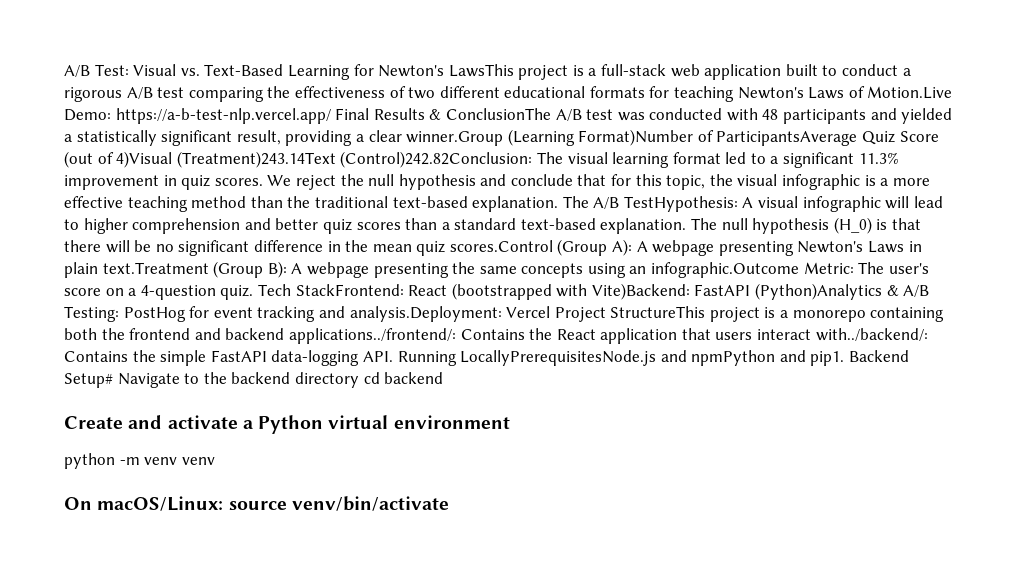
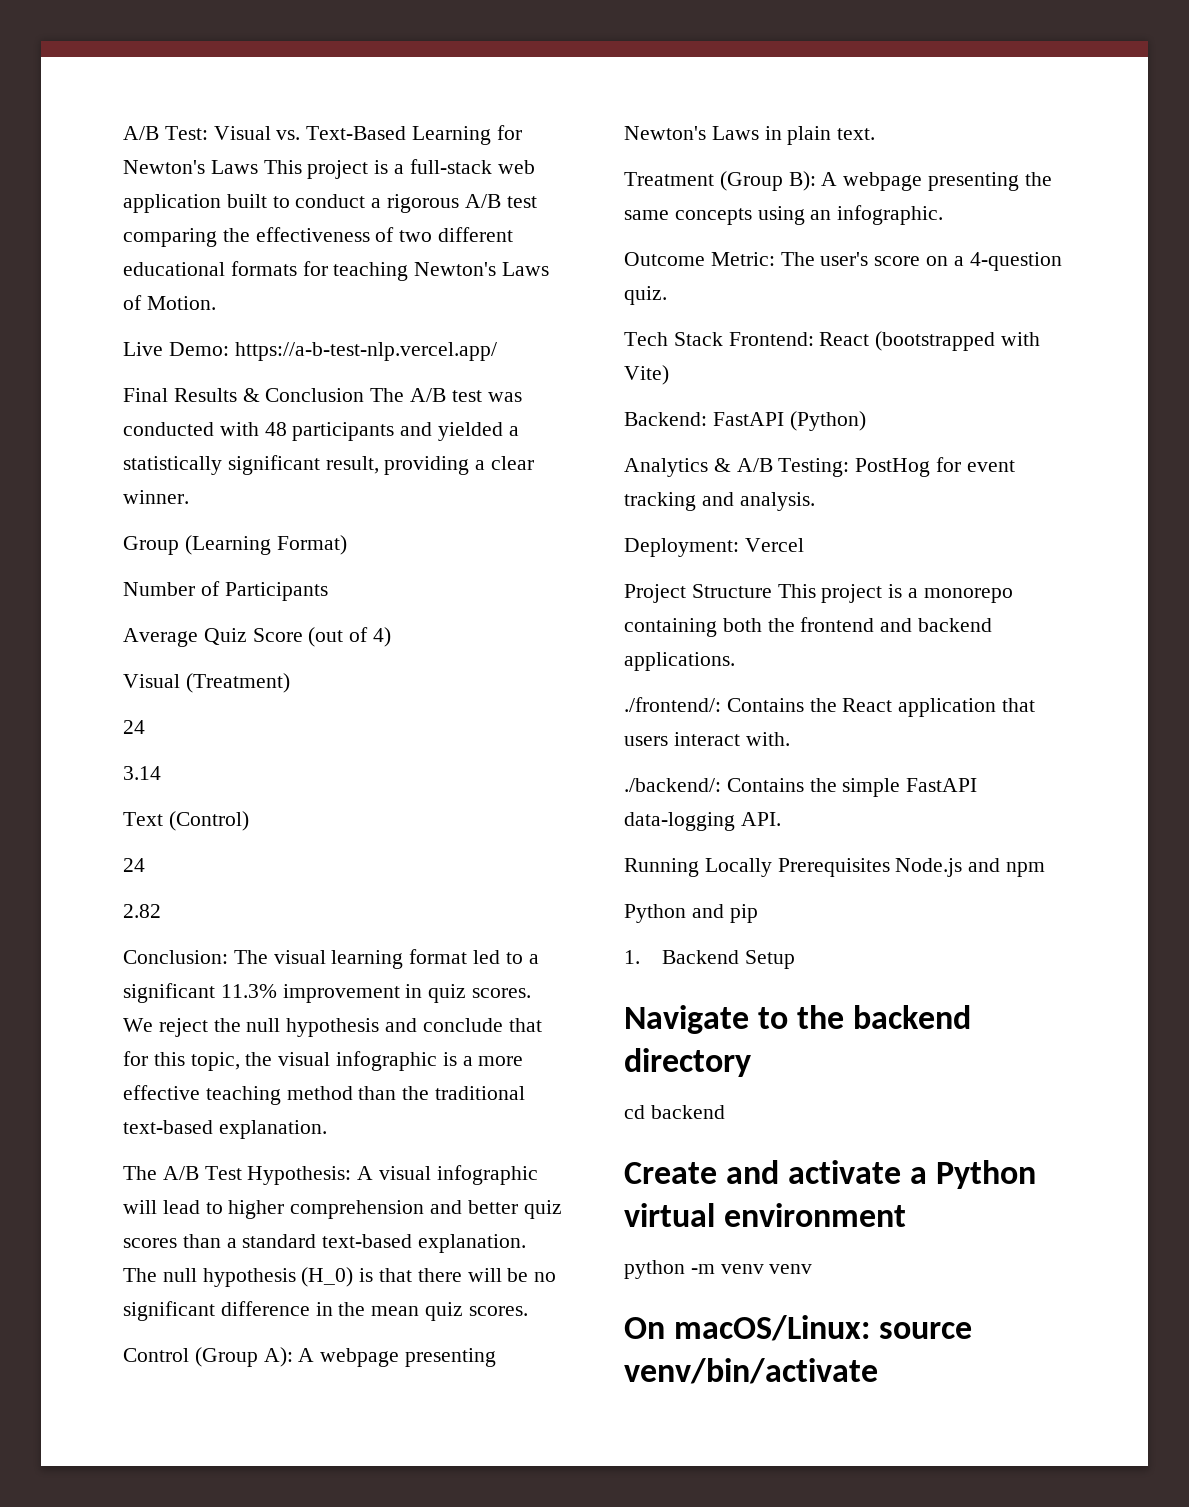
- Visual vs. Text-Based Learning for Newton's LawsThis project is a full-stack web application built to conduct a rigorous A/B test comparing the effectiveness of two different educational formats for teaching Newton's Laws of Motion.Live Demo:
+ Visual vs. Text-Based Learning for Newton's Laws This project is a full-stack web application built to conduct a rigorous A/B test comparing the effectiveness of two different educational formats for teaching Newton's Laws of Motion.
+ Live Demo:
- https://a-b-test-nlp.vercel.app/ Final Results & ConclusionThe A/B test was conducted with 48 participants and yielded a statistically significant result, providing a clear winner.Group (Learning Format)Number of ParticipantsAverage Quiz Score (out of 4)Visual (Treatment)243.14Text (Control)242.82Conclusion:
+ https://a-b-test-nlp.vercel.app/
+ Final Results & Conclusion The A/B test was conducted with 48 participants and yielded a statistically significant result, providing a clear winner.
+ Group (Learning Format)
+ Number of Participants
+ Average Quiz Score (out of 4)
+ Visual (Treatment)
+ 24
+ 3.14
+ Text (Control)
+ 24
+ 2.82
+ Conclusion:
- We reject the null hypothesis and conclude that for this topic, the visual infographic is a more effective teaching method than the traditional text-based explanation. The A/B TestHypothesis: A visual infographic will lead to higher comprehension and better quiz scores than a standard text-based explanation.
+ We reject the null hypothesis and conclude that for this topic, the visual infographic is a more effective teaching method than the traditional text-based explanation.
+ The A/B Test Hypothesis: A visual infographic will lead to higher comprehension and better quiz scores than a standard text-based explanation.
- The null hypothesis (H_0) is that there will be no significant difference in the mean quiz scores.Control (Group A):
+ The null hypothesis (H_0) is that there will be no significant difference in the mean quiz scores.
+ Control (Group A):
- A webpage presenting Newton's Laws in plain text.Treatment (Group B):
+ A webpage presenting Newton's Laws in plain text.
+ Treatment (Group B):
- A webpage presenting the same concepts using an infographic.Outcome Metric:
+ A webpage presenting the same concepts using an infographic.
+ Outcome Metric:
- The user's score on a 4-question quiz. Tech StackFrontend: React (bootstrapped with Vite)Backend: FastAPI (Python)Analytics & A/B Testing:
+ The user's score on a 4-question quiz.
+ Tech Stack Frontend: React (bootstrapped with Vite)
+ Backend: FastAPI (Python)
+ Analytics & A/B Testing:
- PostHog for event tracking and analysis.Deployment:
+ PostHog for event tracking and analysis.
+ Deployment:
- Vercel Project StructureThis project is a monorepo containing both the frontend and backend applications../frontend/:
+ Vercel
+ Project Structure This project is a monorepo containing both the frontend and backend applications.
+ ./frontend/:
- Contains the React application that users interact with../backend/:
+ Contains the React application that users interact with.
+ ./backend/:
- Contains the simple FastAPI data-logging API. Running LocallyPrerequisitesNode.js and npmPython and pip1. Backend Setup# Navigate to the backend directory cd backend
+ Contains the simple FastAPI data-logging API.
+ Running Locally Prerequisites Node.js and npm
+ Python and pip
+ 1. Backend Setup
+ Navigate to the backend directory
+ cd backend

